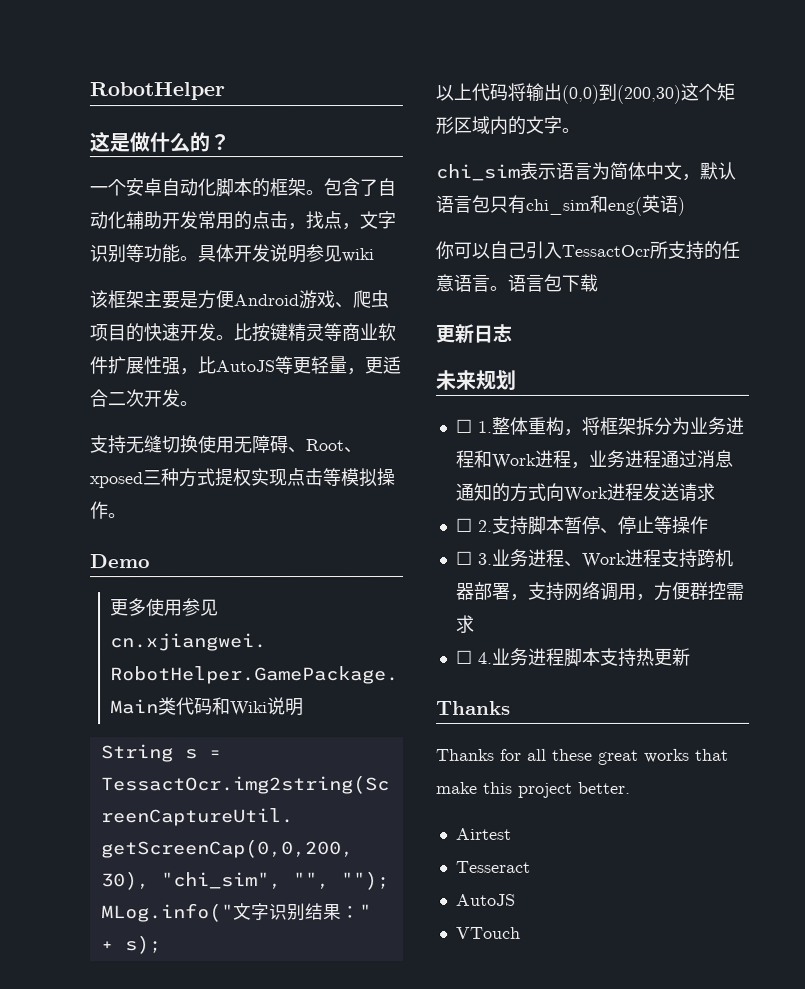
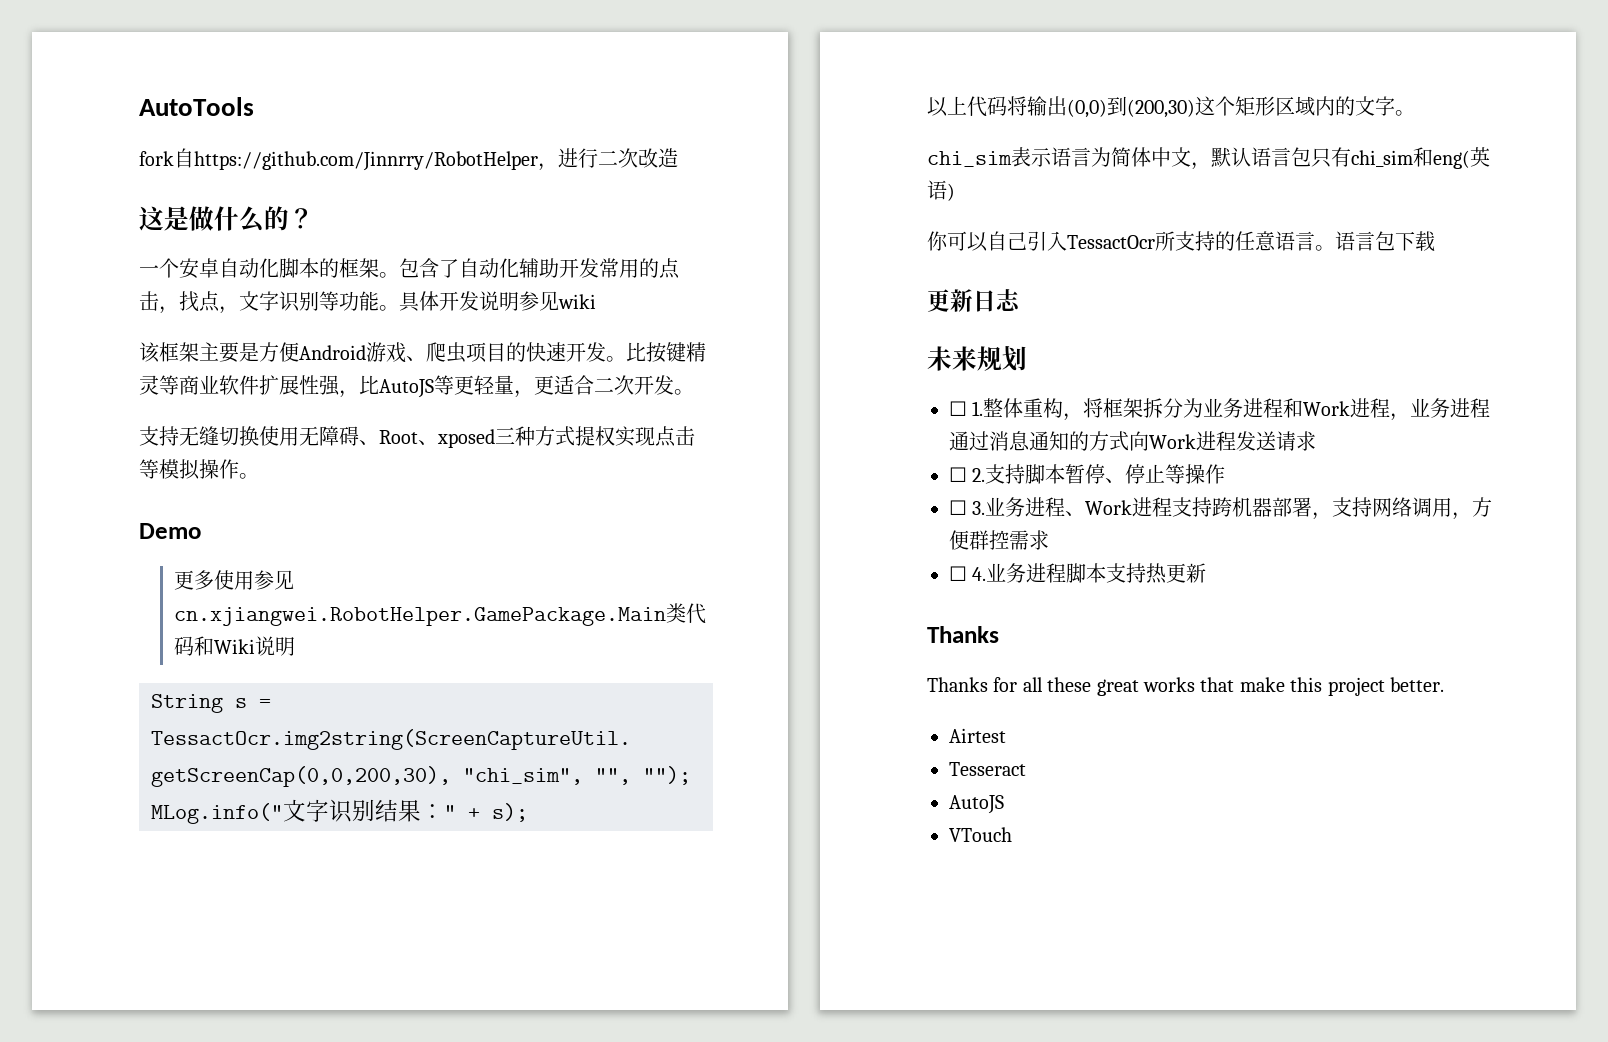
- RobotHelper
+ AutoTools
+ fork自https://github.com/Jinnrry/RobotHelper，进行二次改造

